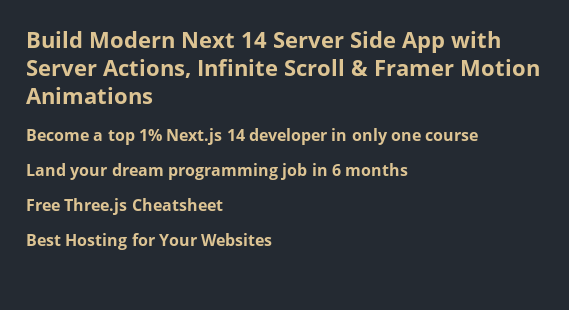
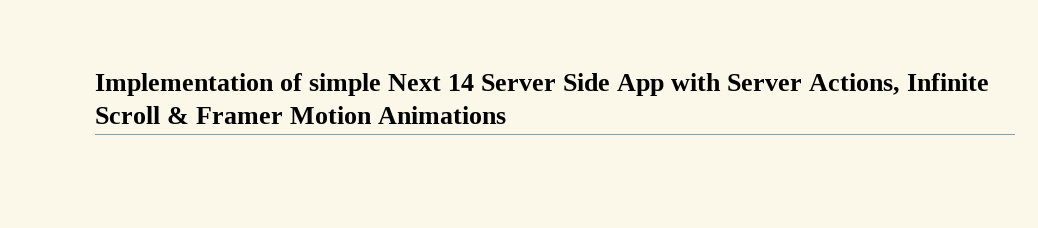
- Build Modern Next 14 Server Side App with Server Actions, Infinite Scroll & Framer Motion Animations
+ Implementation of simple Next 14 Server Side App with Server Actions, Infinite Scroll & Framer Motion Animations
- Become a top 1% Next.js 14 developer in only one course
- Land your dream programming job in 6 months
- Free Three.js Cheatsheet
- Best Hosting for Your Websites

